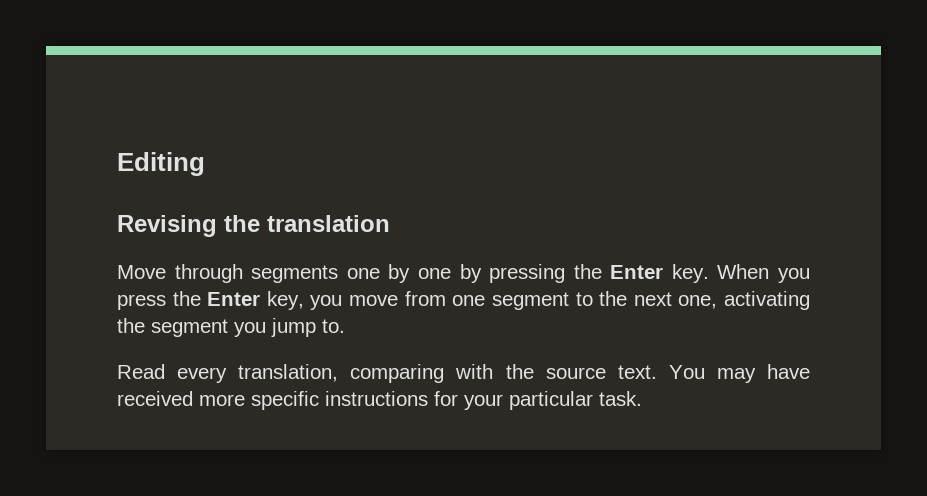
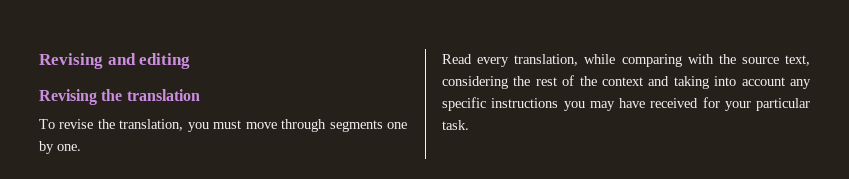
- Editing
+ Revising and editing
- Move through segments one by one by pressing the Enter key. When you press the Enter key, you move from one segment to the next one, activating the segment you jump to.
+ To revise the translation, you must move through segments one by one.
- Read every translation, comparing with the source text. You may have received more specific instructions for your particular task.
+ Read every translation, while comparing with the source text, considering the rest of the context and taking into account any specific instructions you may have received for your particular task.

